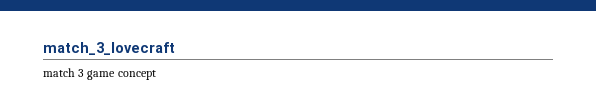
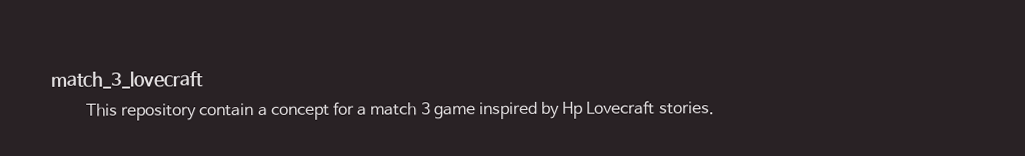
- match 3 game concept
+ This repository contain a concept for a match 3 game inspired by Hp Lovecraft stories.

